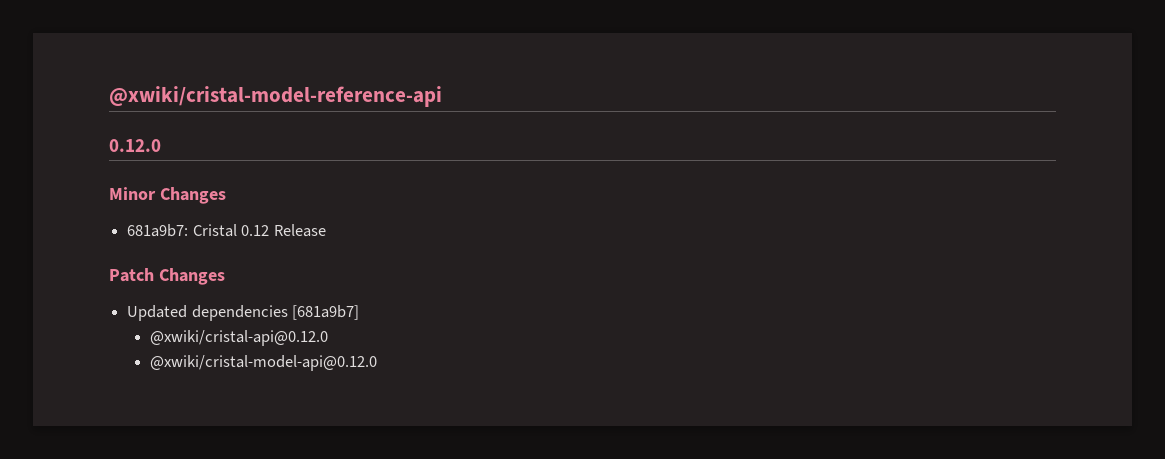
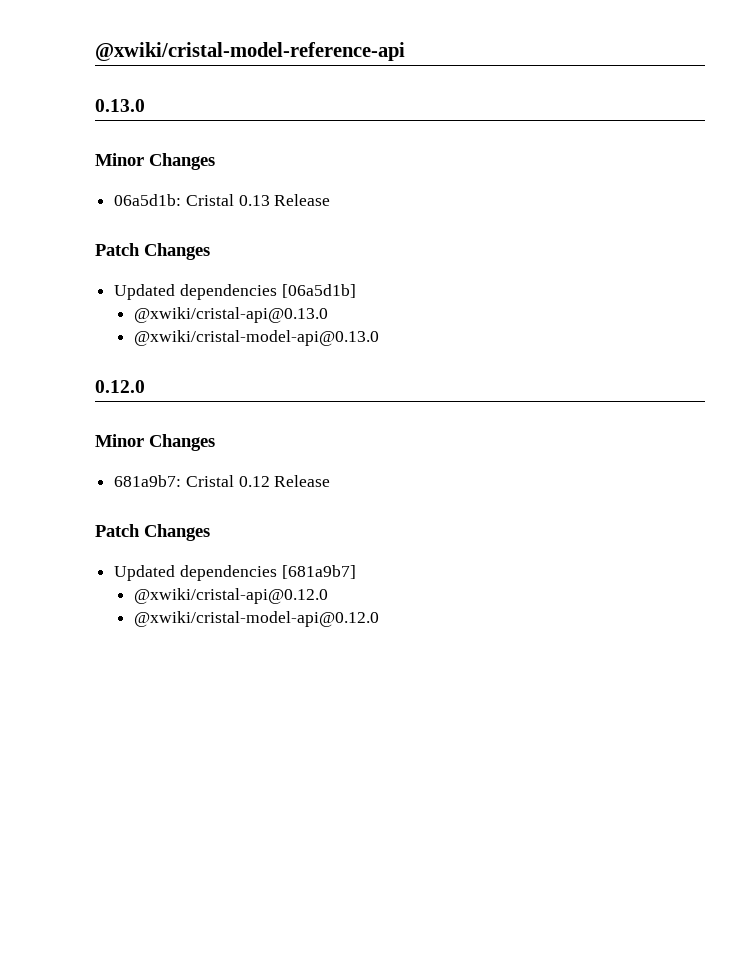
+ 0.13.0
+ Minor Changes
+ 06a5d1b: Cristal 0.13 Release
+ Patch Changes
+ Updated dependencies [06a5d1b]
+ @xwiki/cristal-api@0.13.0
+ @xwiki/cristal-model-api@0.13.0

